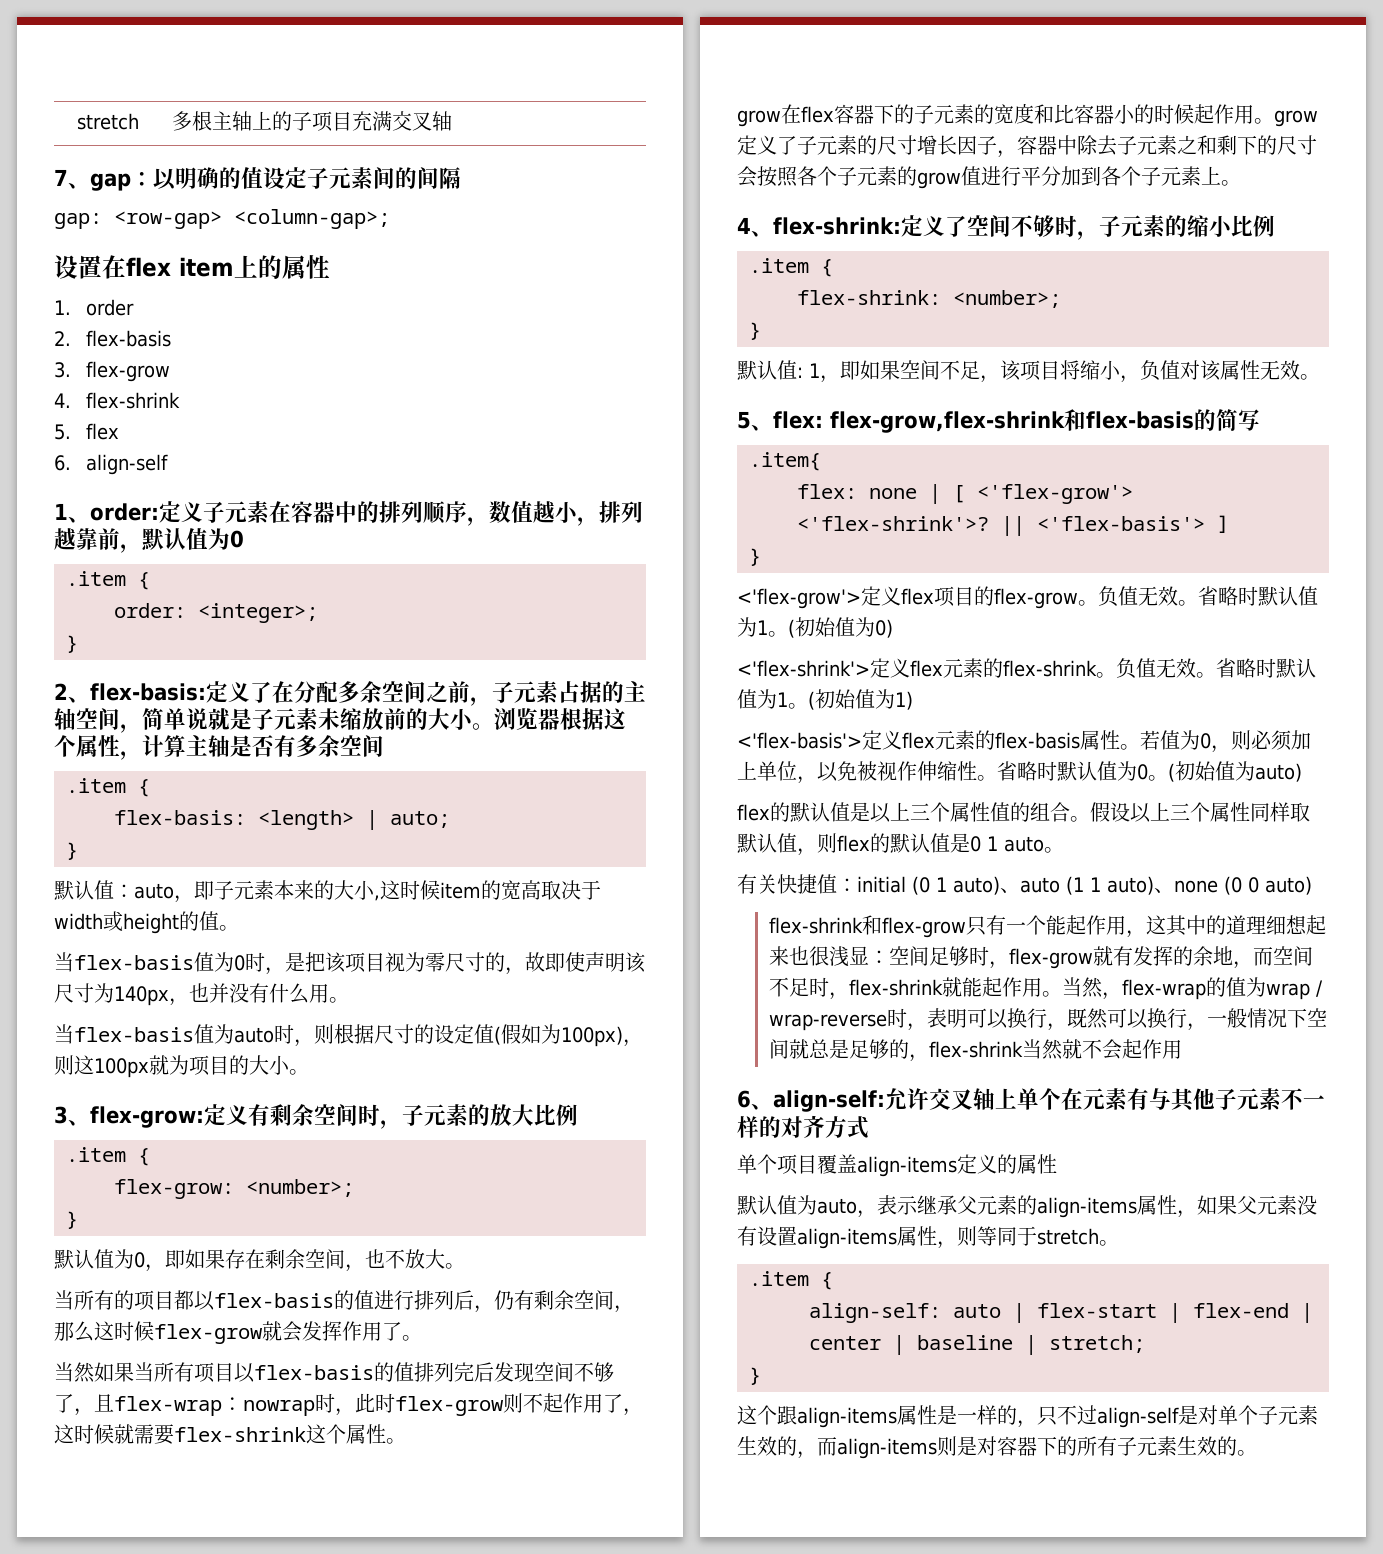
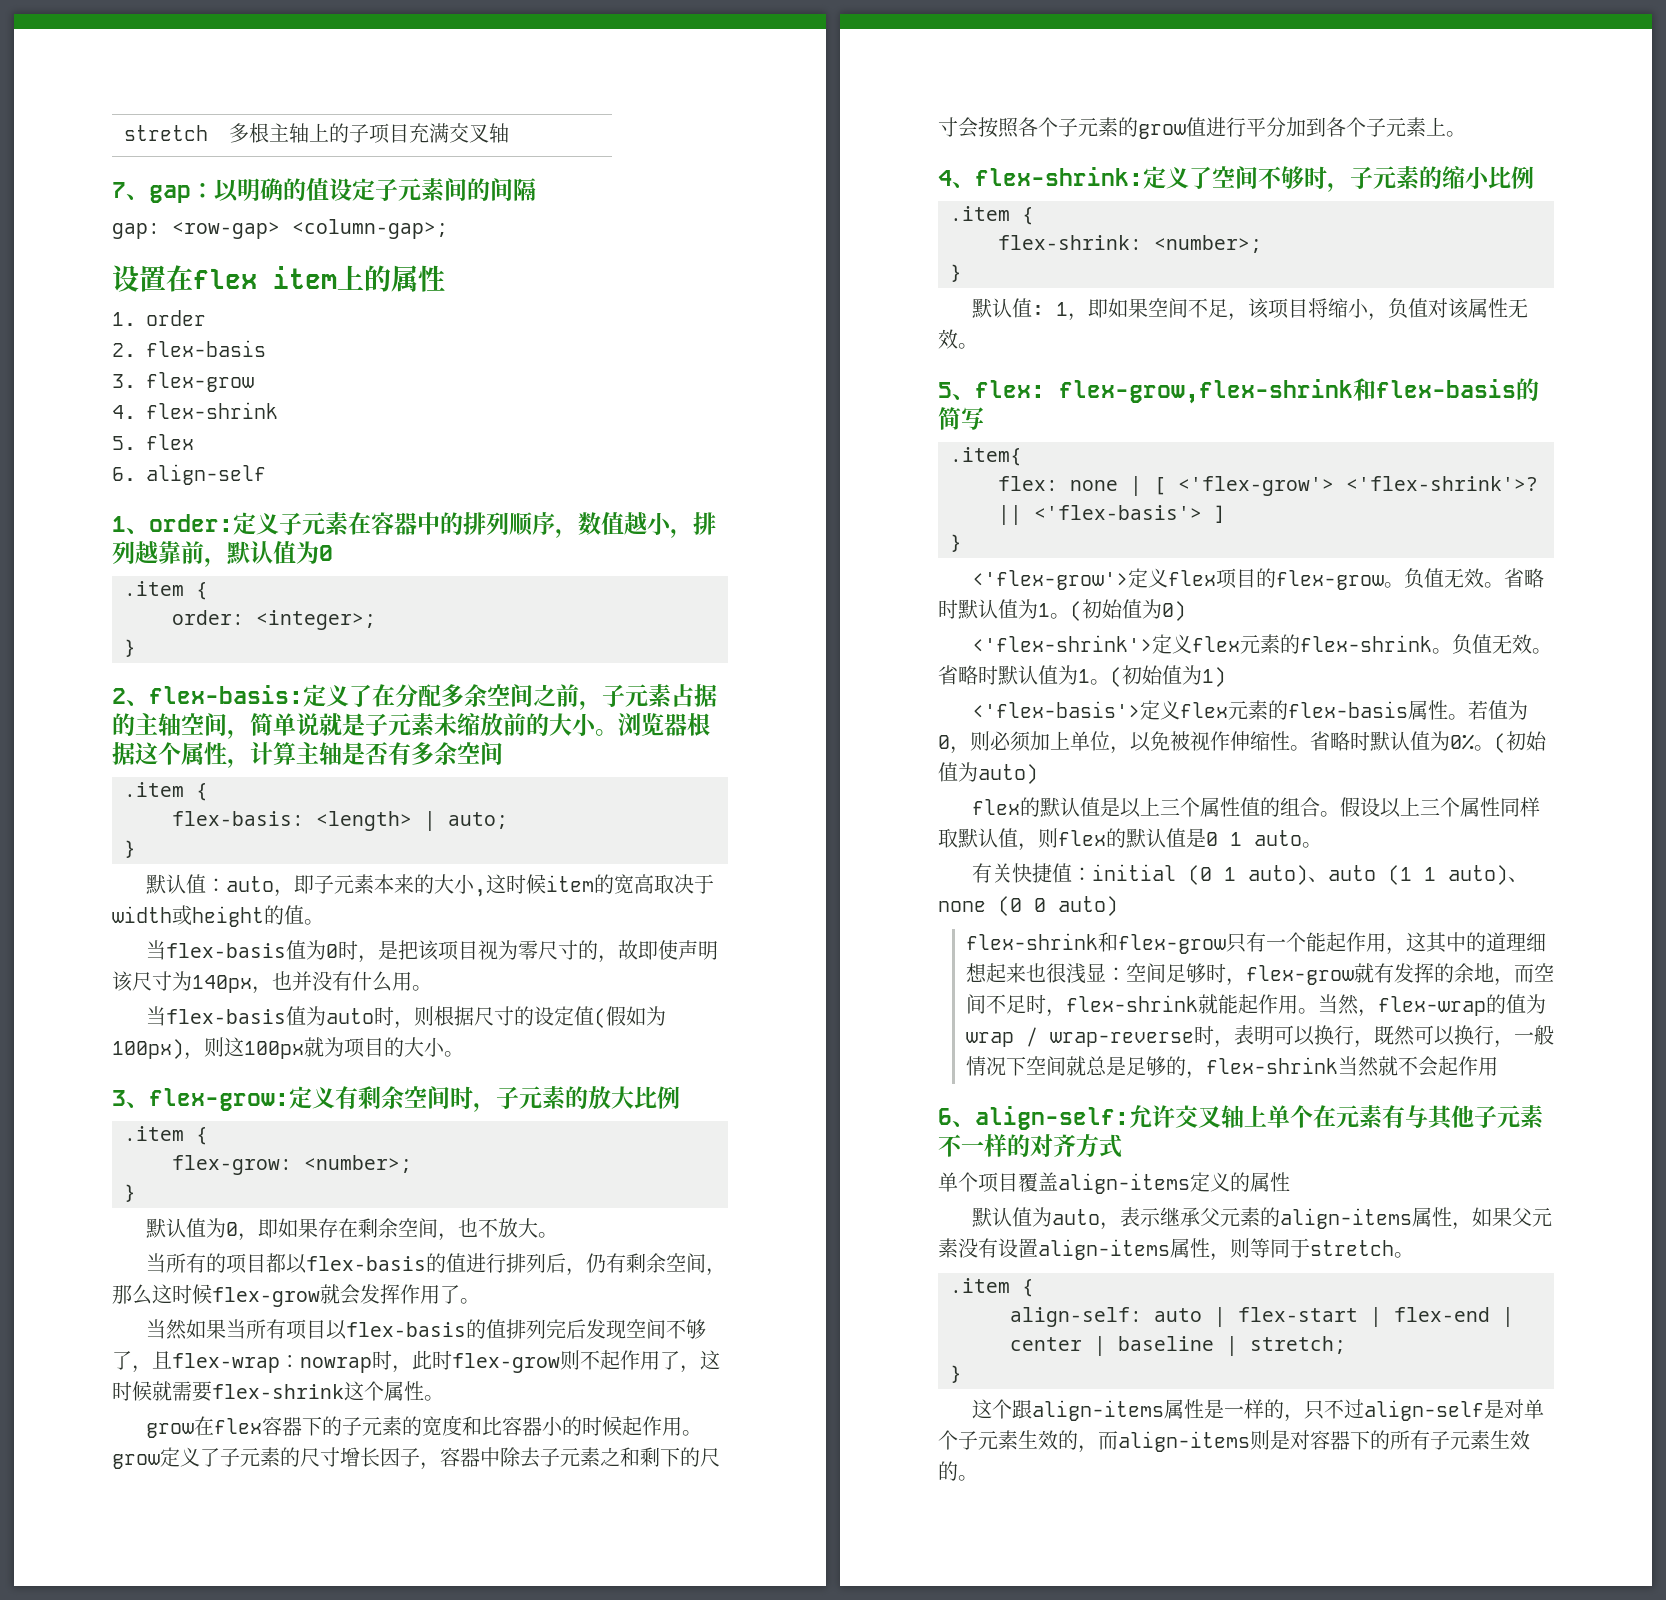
- 省略时默认值为0。
+ 省略时默认值为0%。

